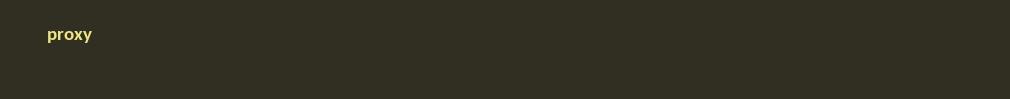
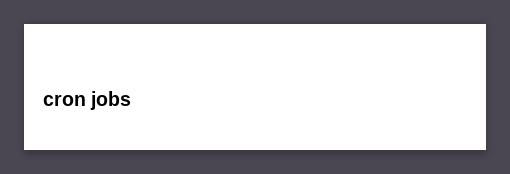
- proxy
+ cron jobs

